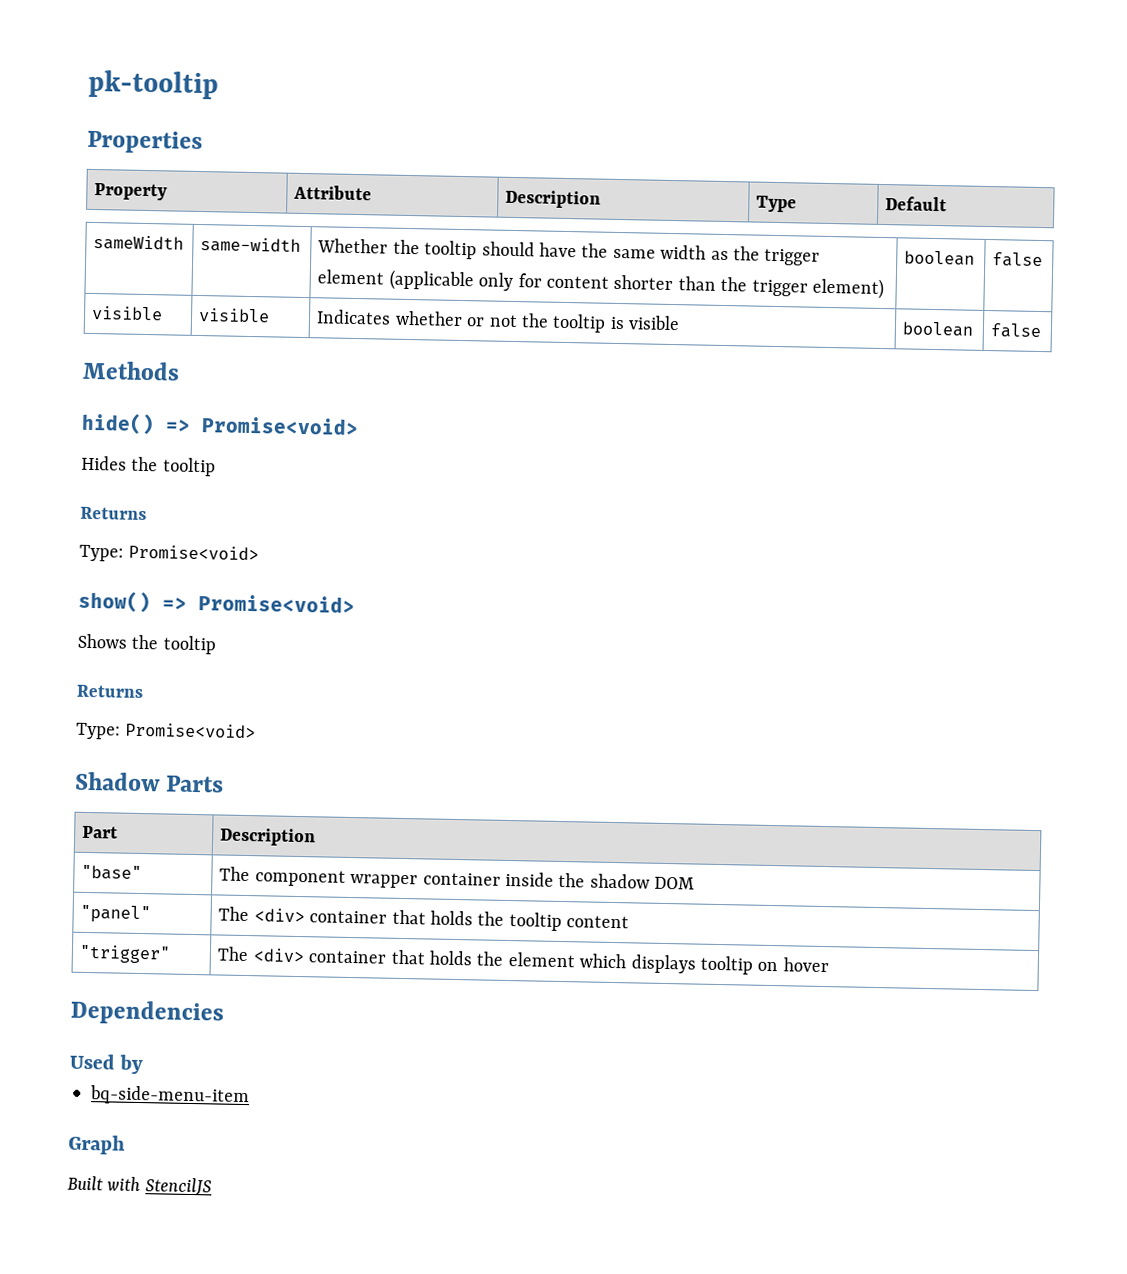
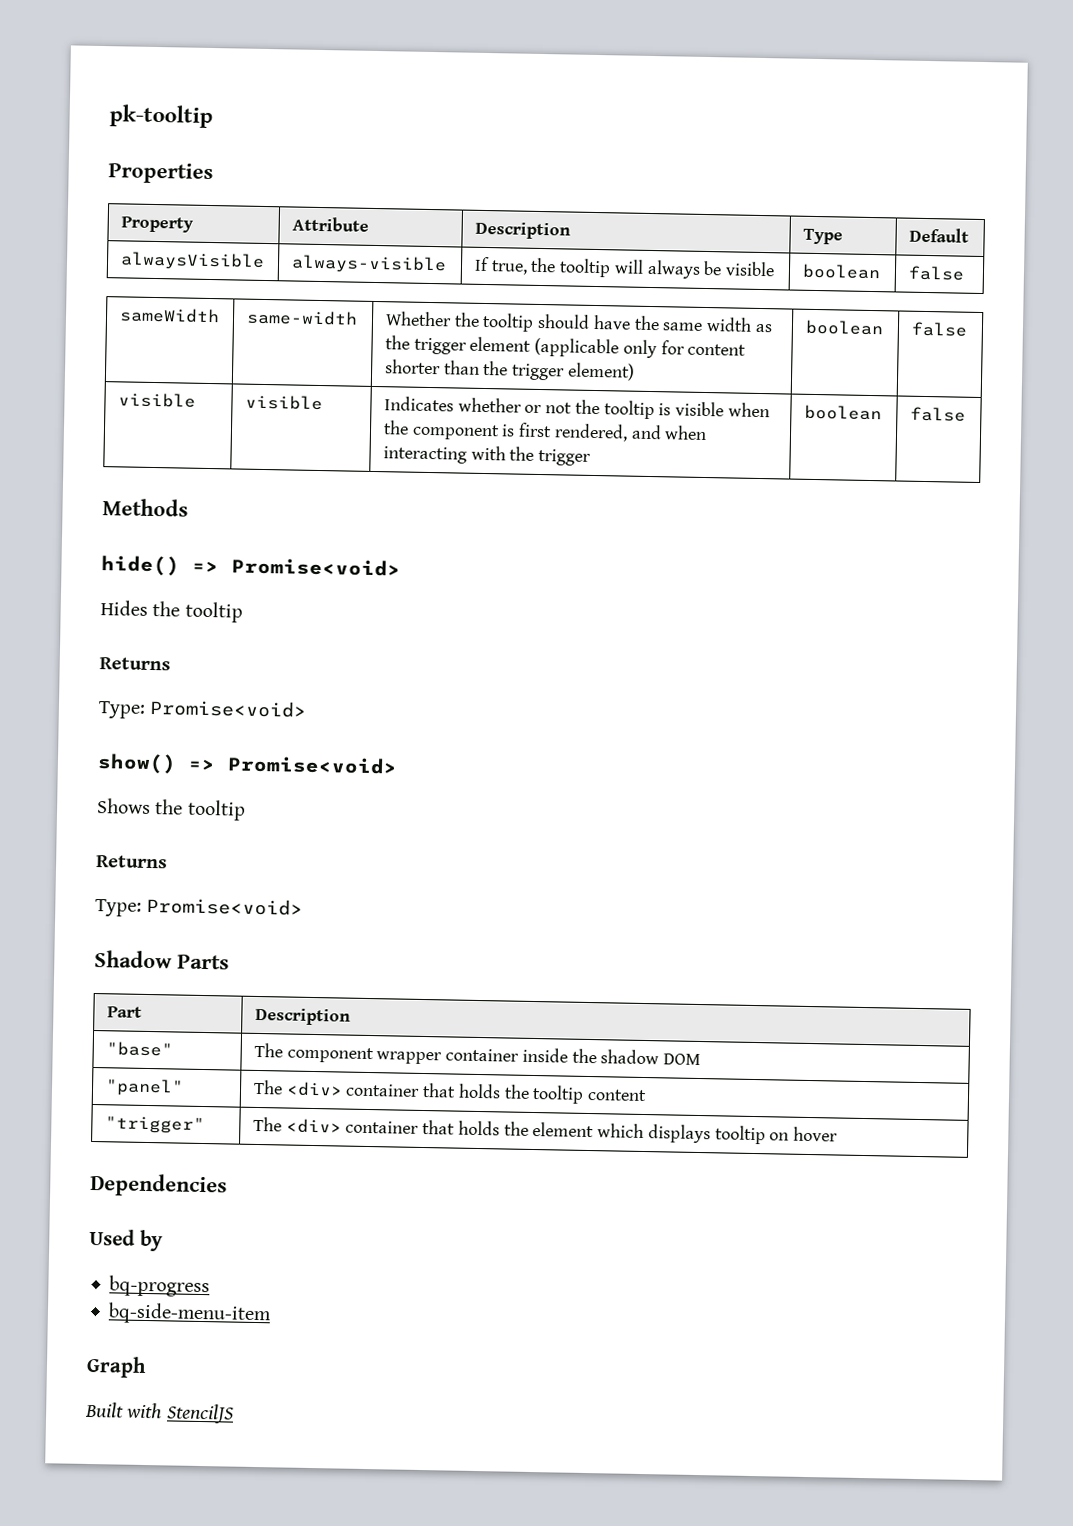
+ alwaysVisible | always-visible | If true, the tooltip will always be visible | boolean | false
- visible | visible | Indicates whether or not the tooltip is visible | boolean | false
+ visible | visible | Indicates whether or not the tooltip is visible when the component is first rendered, and when interacting with the trigger | boolean | false
+ bq-progress

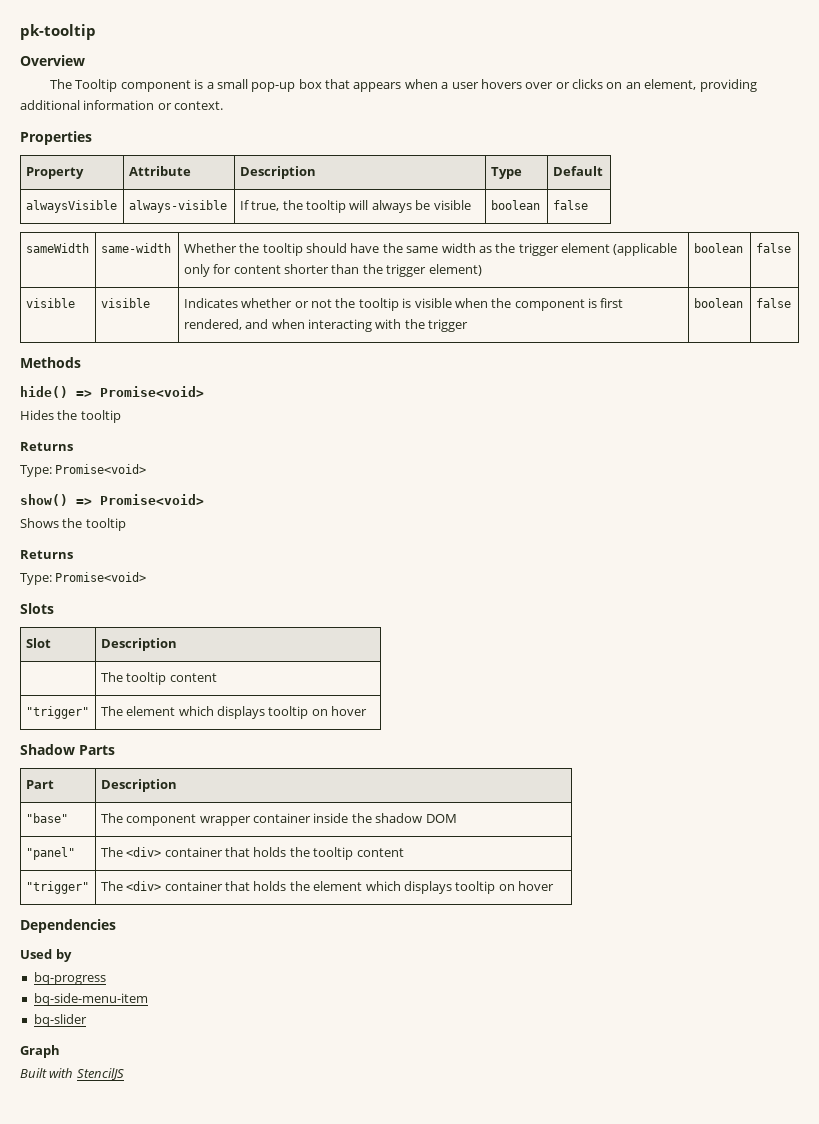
+ Overview
+ The Tooltip component is a small pop-up box that appears when a user hovers over or clicks on an element, providing additional information or context.
+ Slots
+ Slot | Description
+ | The tooltip content
+ "trigger" | The element which displays tooltip on hover
+ bq-slider

